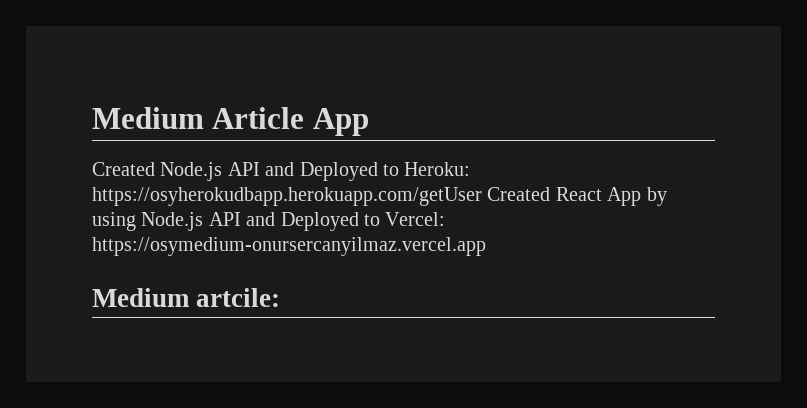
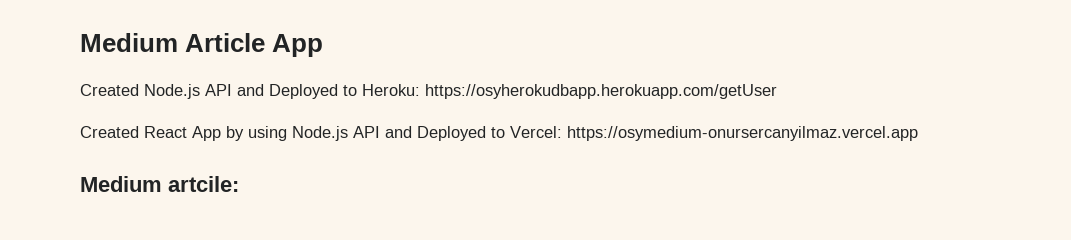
- Created Node.js API and Deployed to Heroku: https://osyherokudbapp.herokuapp.com/getUser Created React App by using Node.js API and Deployed to Vercel: https://osymedium-onursercanyilmaz.vercel.app
+ Created Node.js API and Deployed to Heroku: https://osyherokudbapp.herokuapp.com/getUser
+ Created React App by using Node.js API and Deployed to Vercel: https://osymedium-onursercanyilmaz.vercel.app

